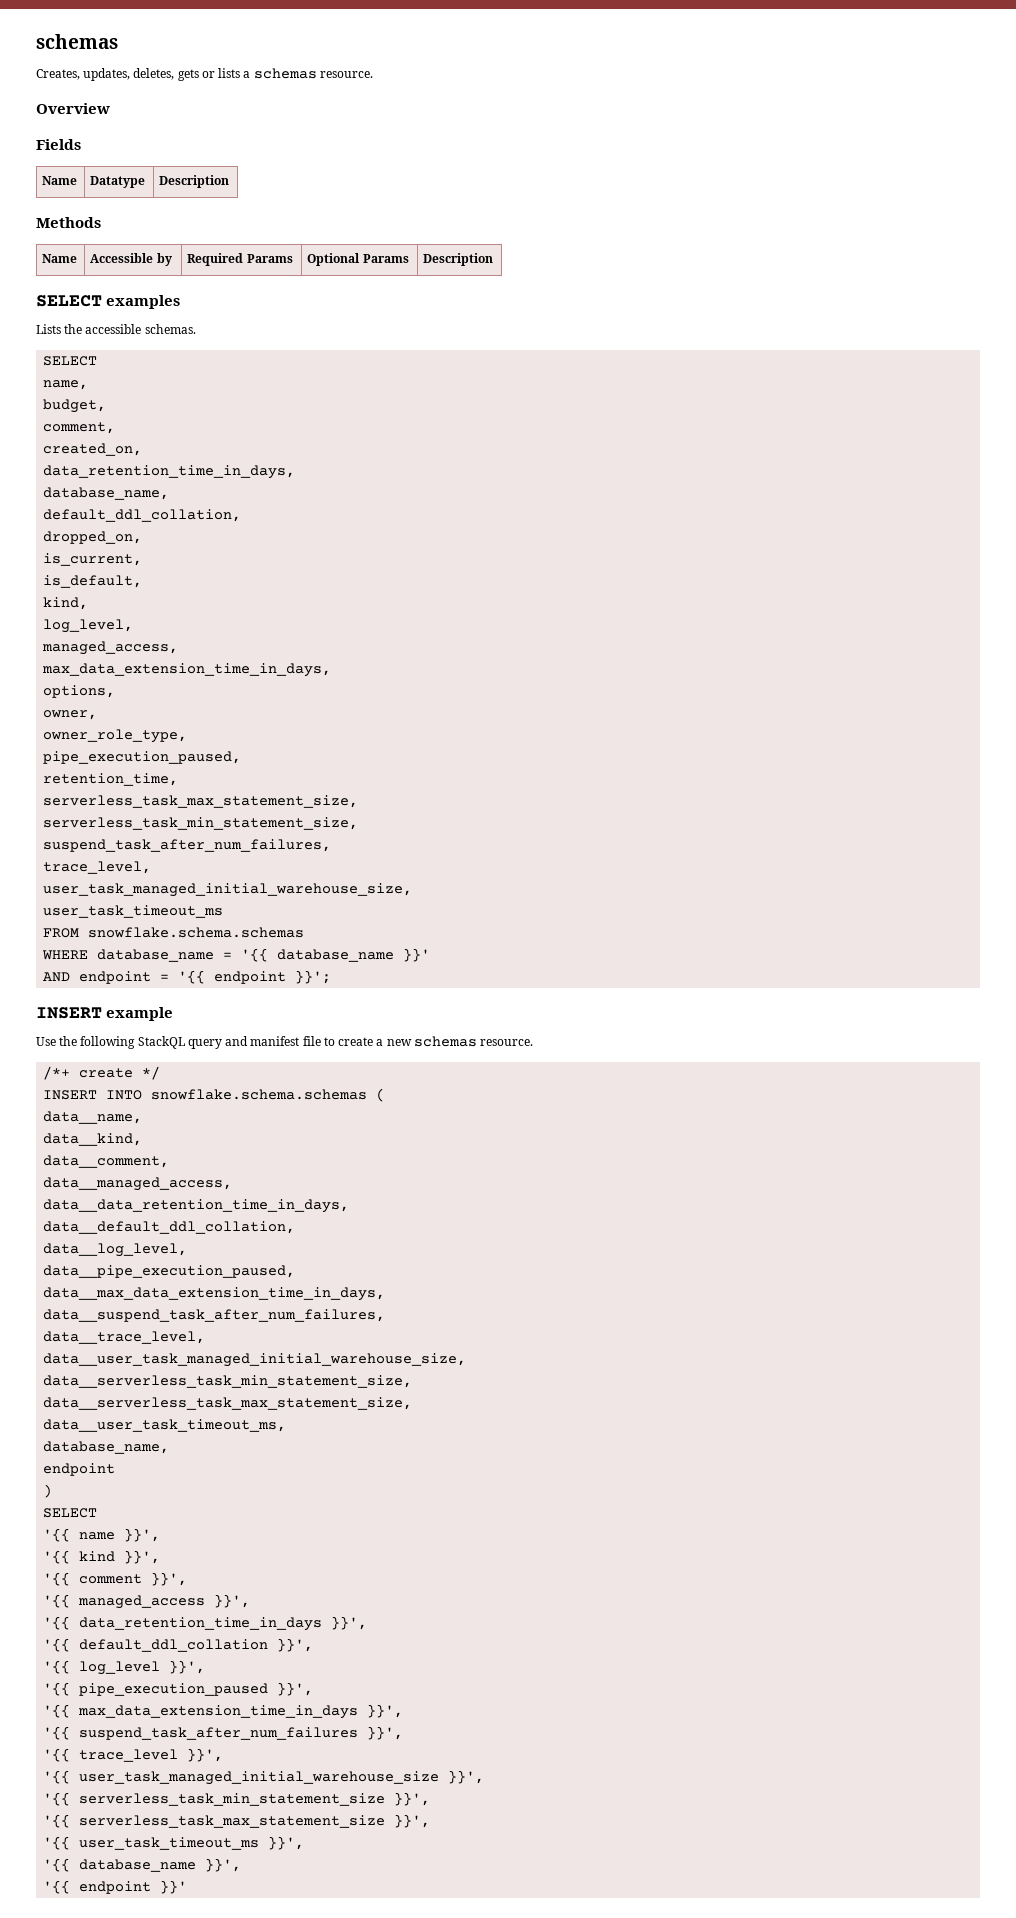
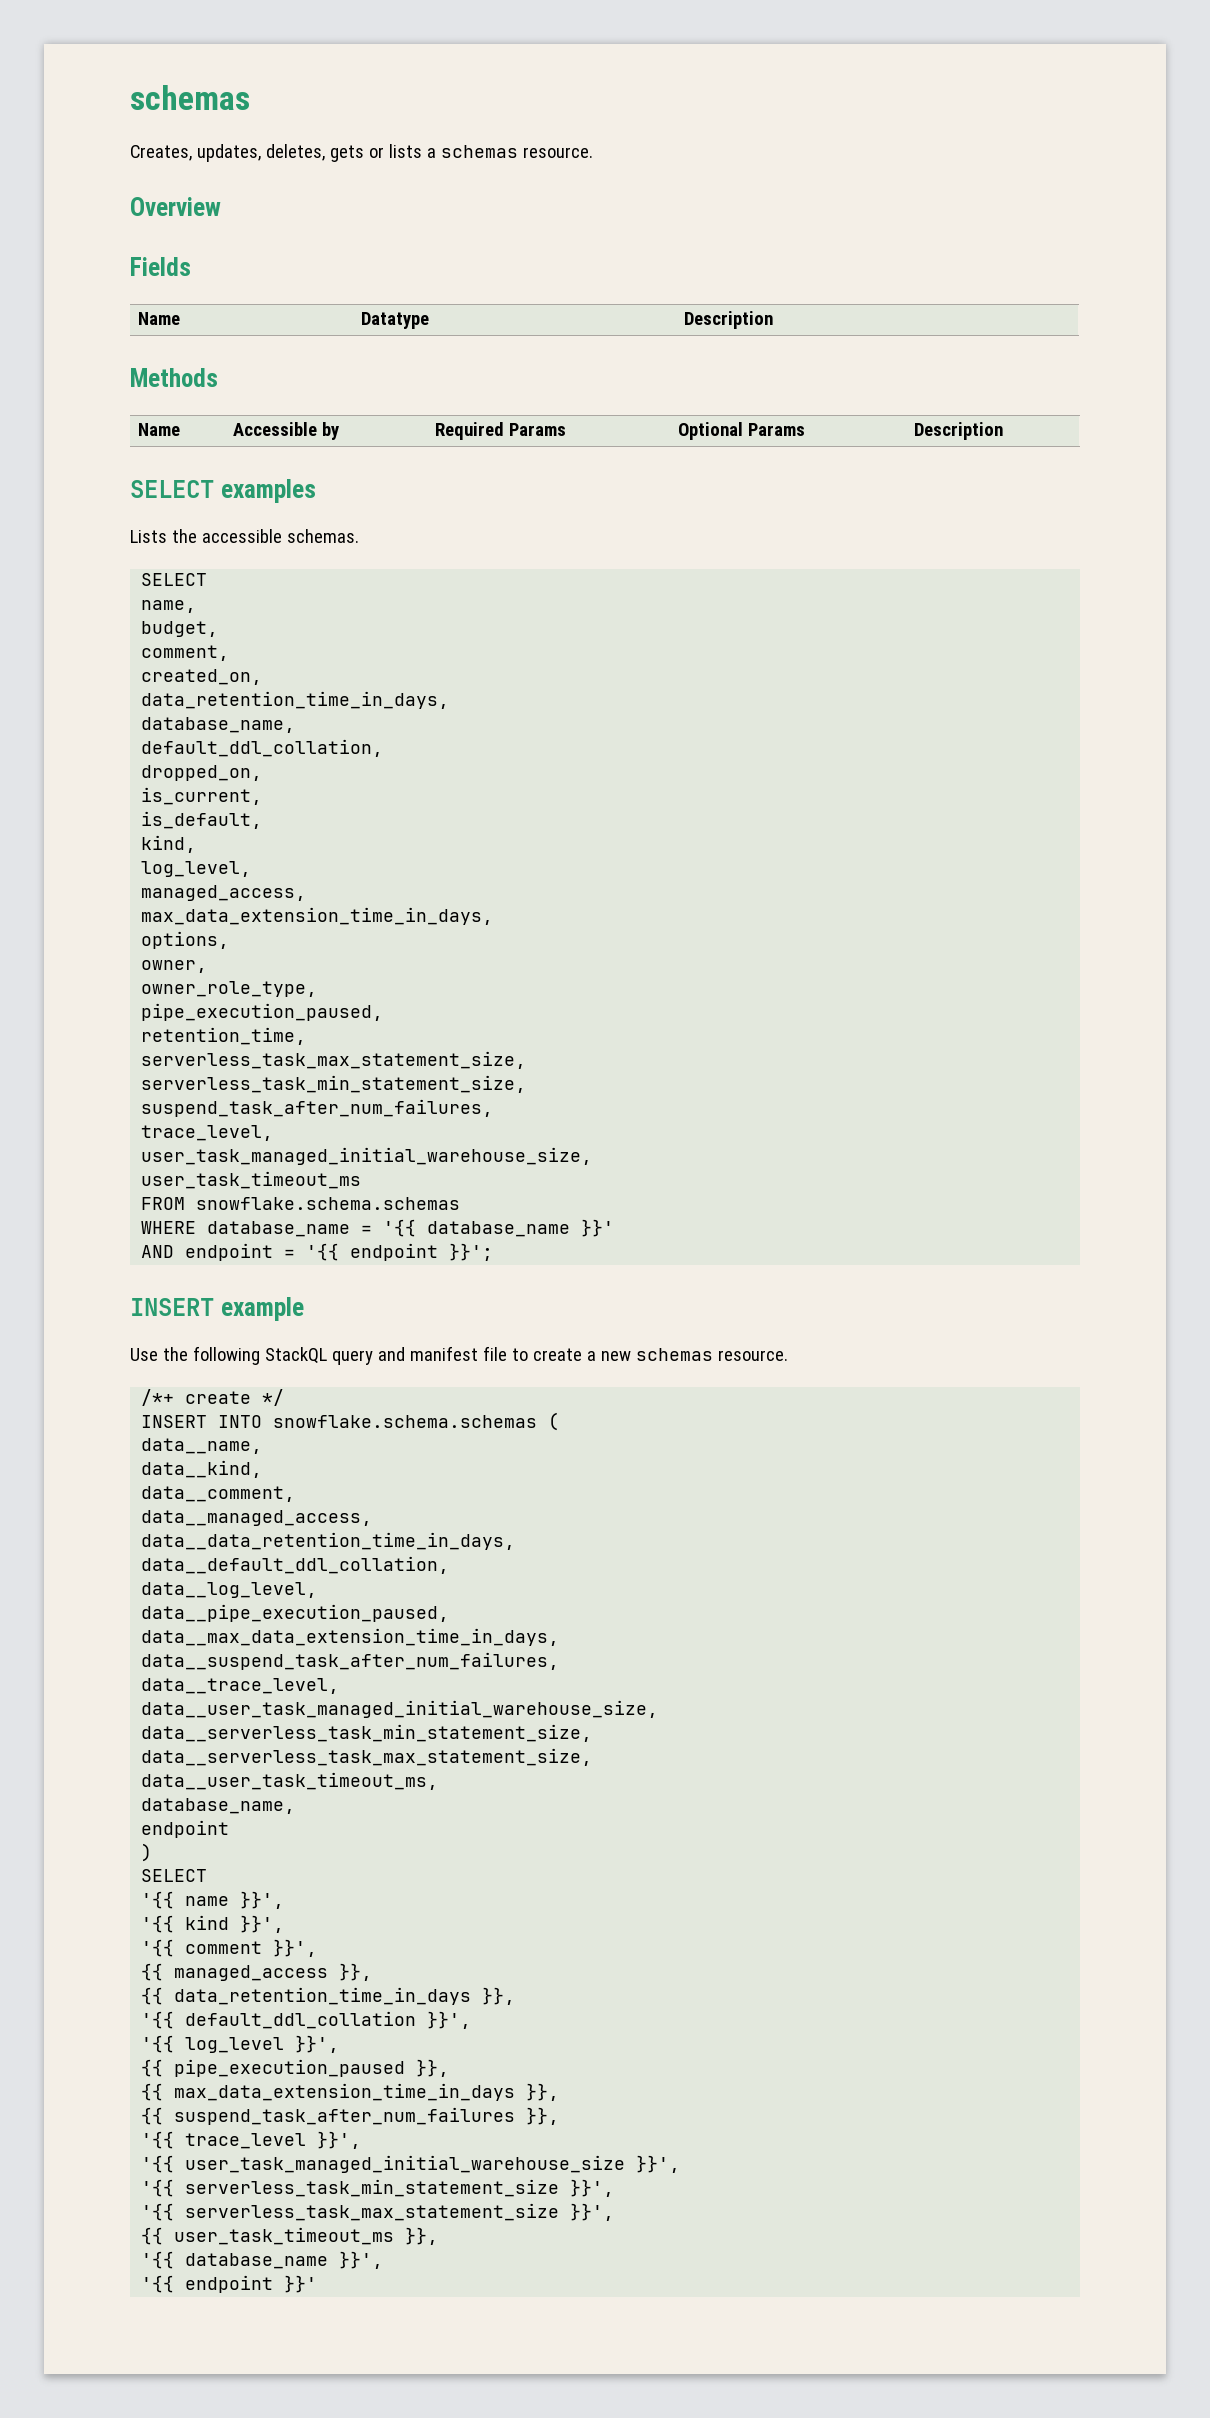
- '{{ managed_access }}',
- '{{ data_retention_time_in_days }}',
+ {{ managed_access }},
+ {{ data_retention_time_in_days }},
- '{{ pipe_execution_paused }}',
- '{{ max_data_extension_time_in_days }}',
- '{{ suspend_task_after_num_failures }}',
+ {{ pipe_execution_paused }},
+ {{ max_data_extension_time_in_days }},
+ {{ suspend_task_after_num_failures }},
- '{{ user_task_timeout_ms }}',
+ {{ user_task_timeout_ms }},

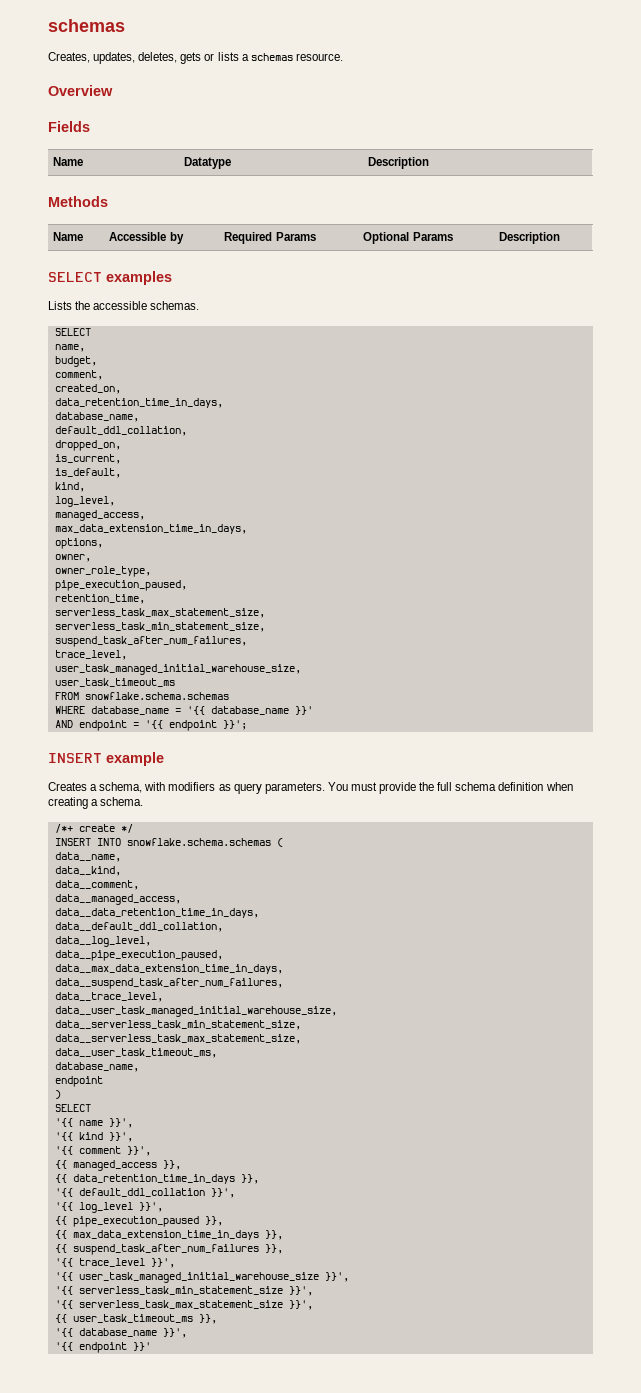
- Use the following StackQL query and manifest file to create a new schemas resource.
+ Creates a schema, with modifiers as query parameters. You must provide the full schema definition when creating a schema.

